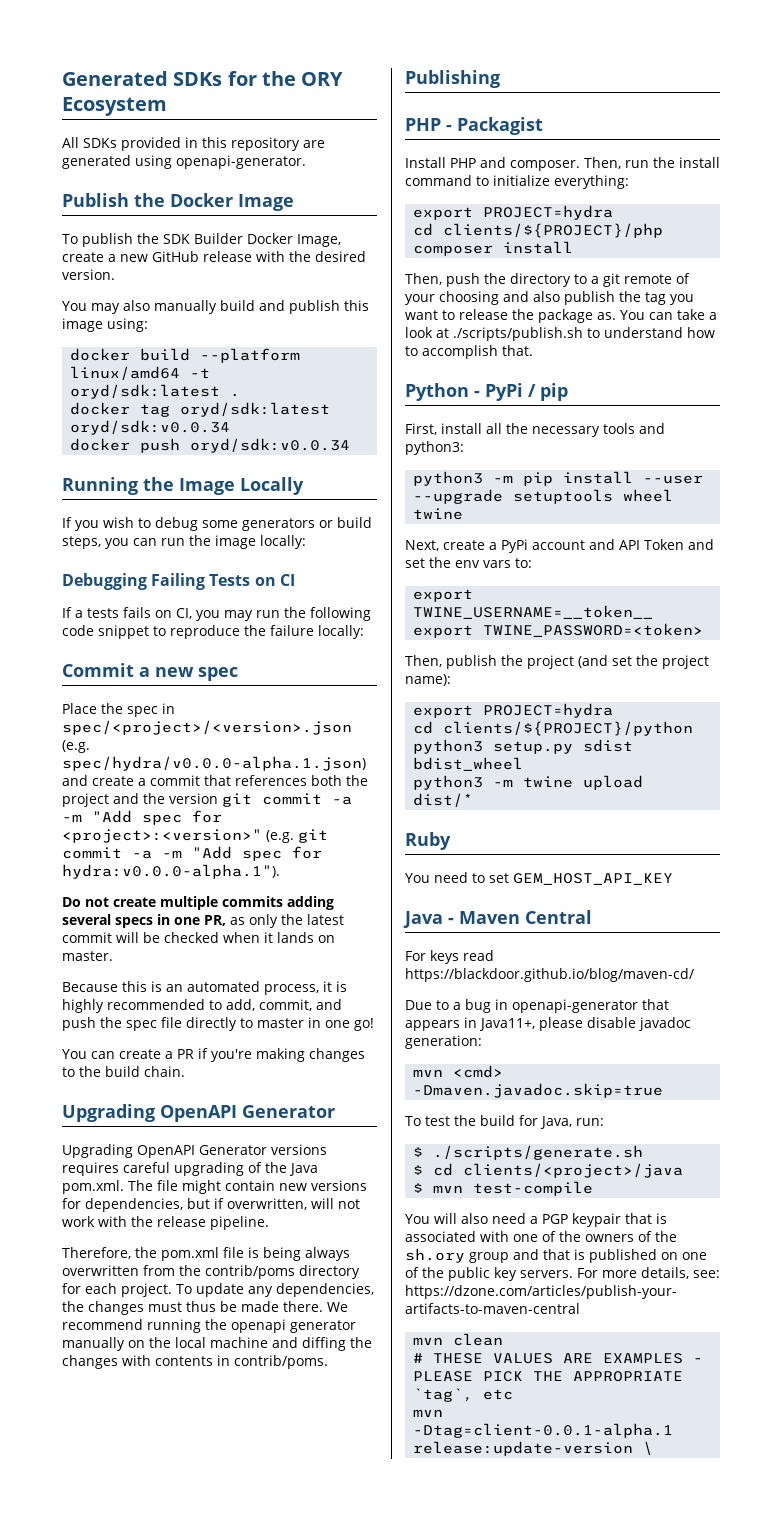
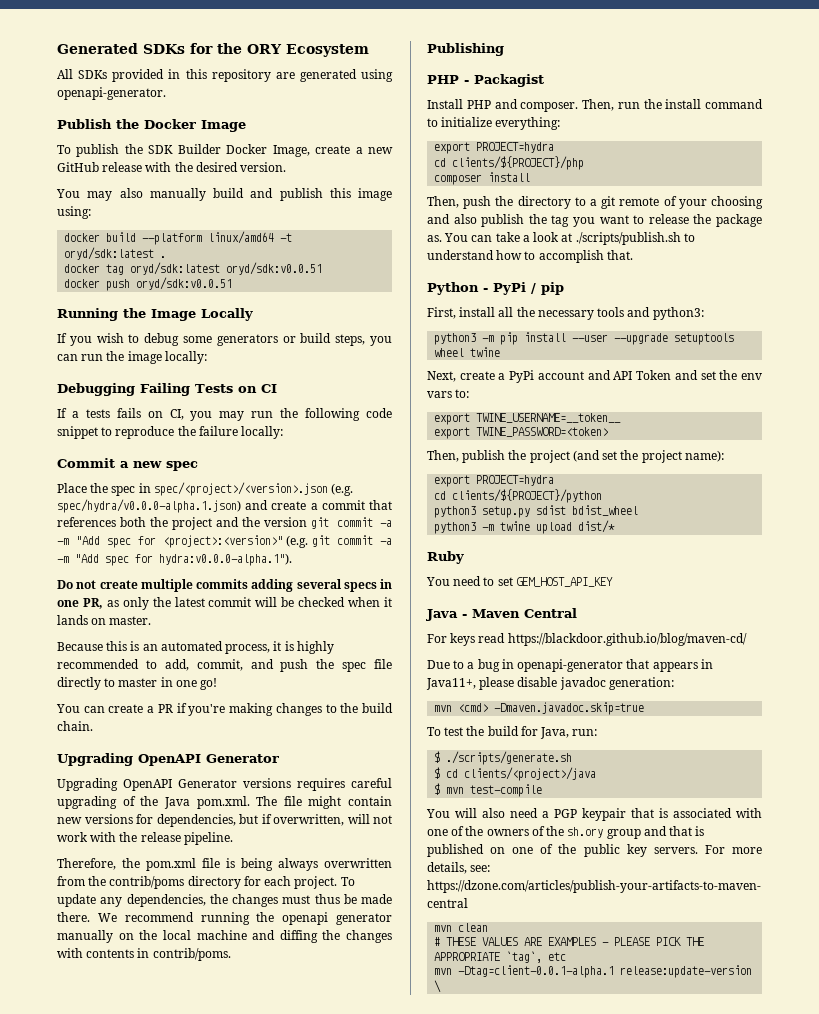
- docker tag oryd/sdk:latest oryd/sdk:v0.0.34
+ docker tag oryd/sdk:latest oryd/sdk:v0.0.51
- docker push oryd/sdk:v0.0.34
+ docker push oryd/sdk:v0.0.51

